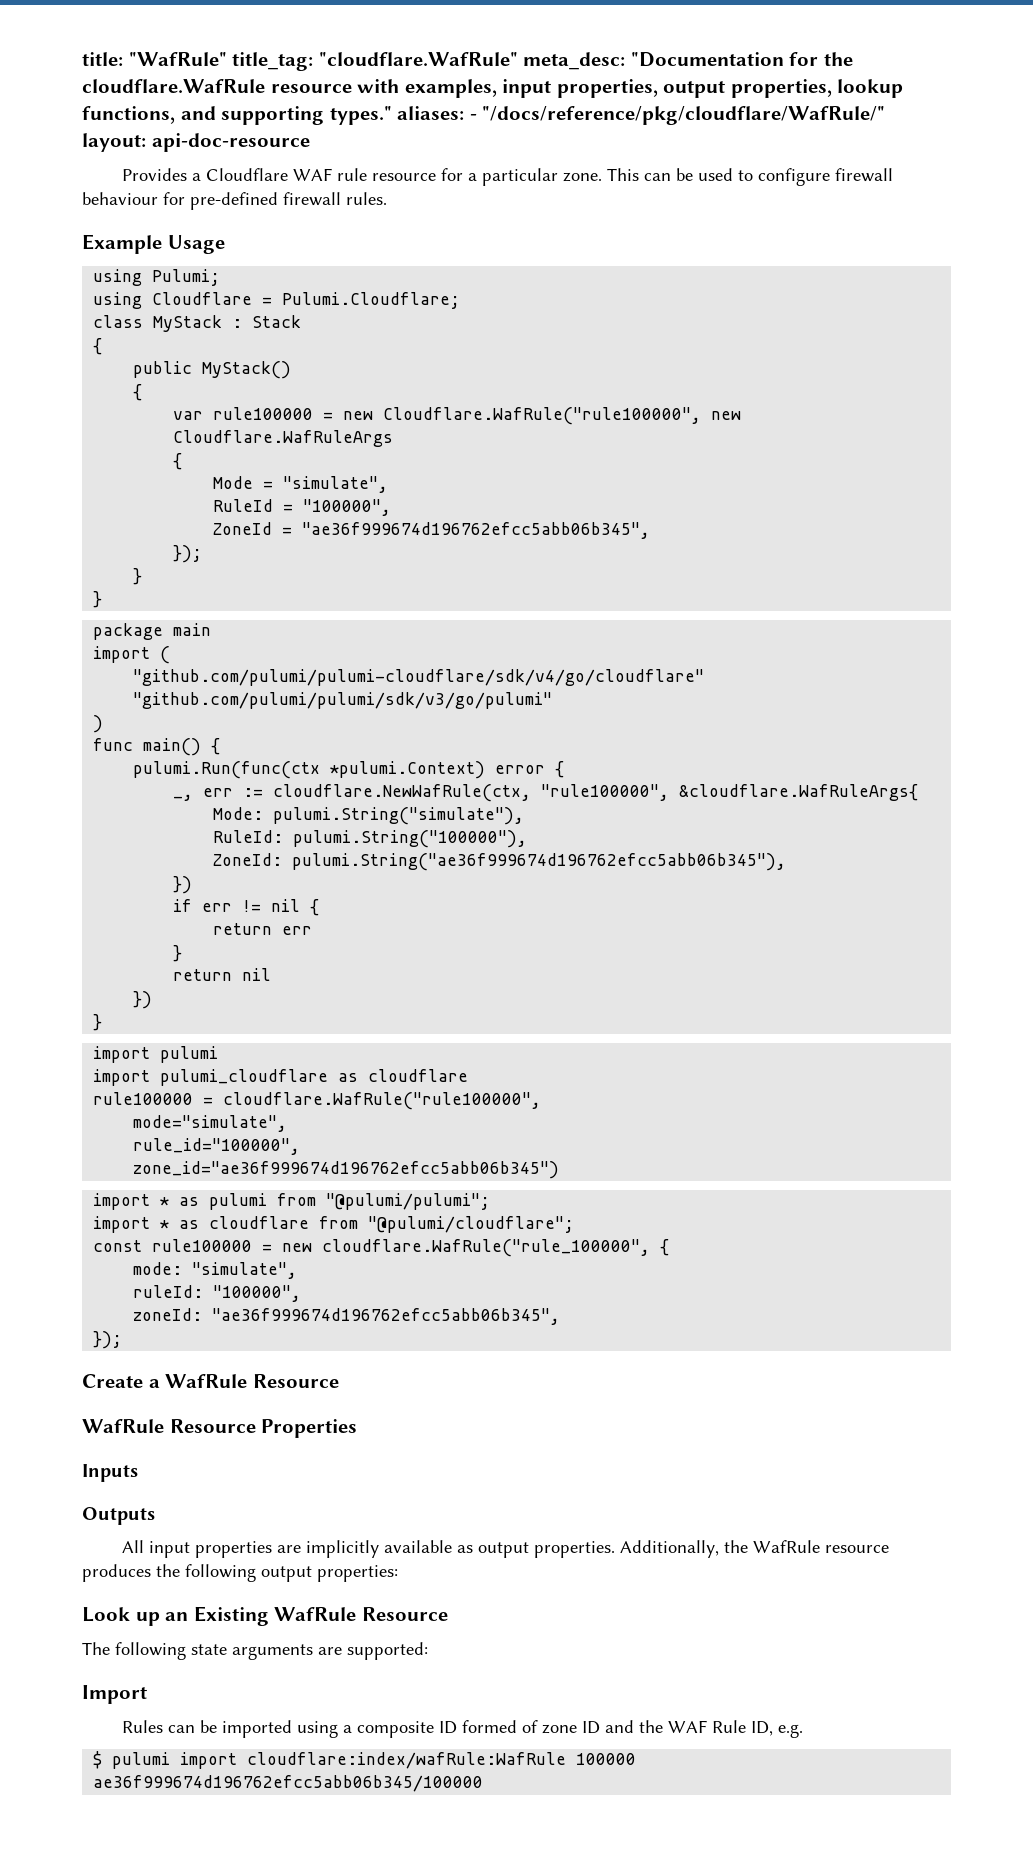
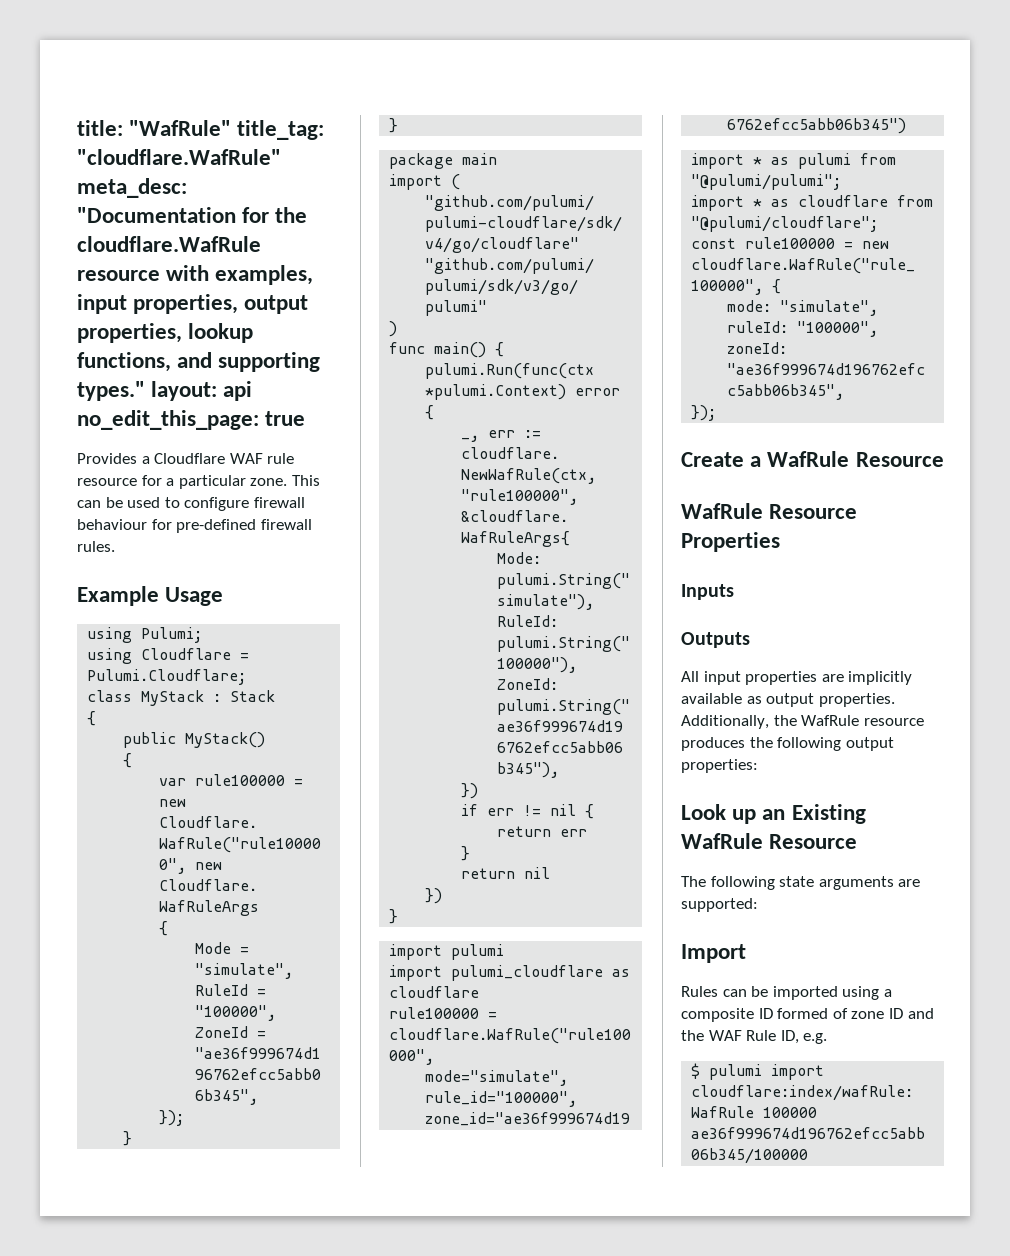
- title: "WafRule" title_tag: "cloudflare.WafRule" meta_desc: "Documentation for the cloudflare.WafRule resource with examples, input properties, output properties, lookup functions, and supporting types." aliases: - "/docs/reference/pkg/cloudflare/WafRule/" layout: api-doc-resource
+ title: "WafRule" title_tag: "cloudflare.WafRule" meta_desc: "Documentation for the cloudflare.WafRule resource with examples, input properties, output properties, lookup functions, and supporting types." layout: api no_edit_this_page: true

